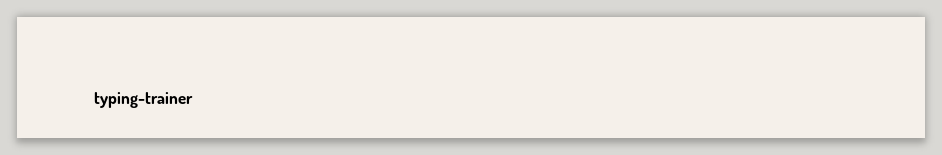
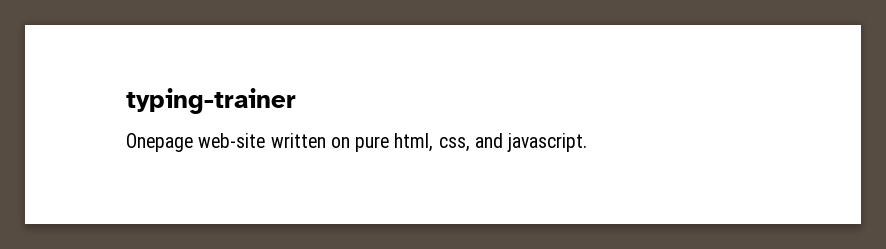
+ Onepage web-site written on pure html, css, and javascript.

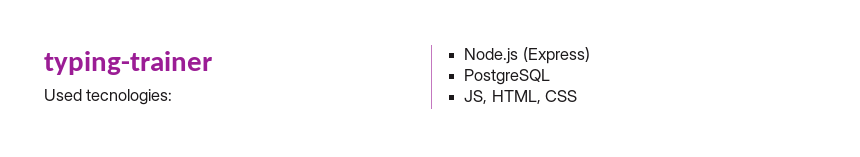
- Onepage web-site written on pure html, css, and javascript.
+ Used tecnologies:
+ Node.js (Express)
+ PostgreSQL
+ JS, HTML, CSS

